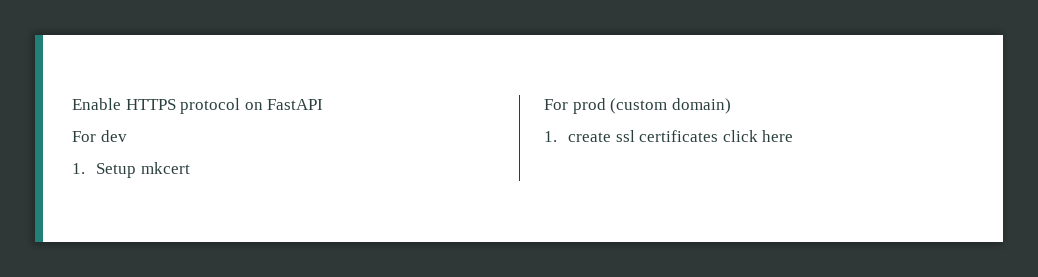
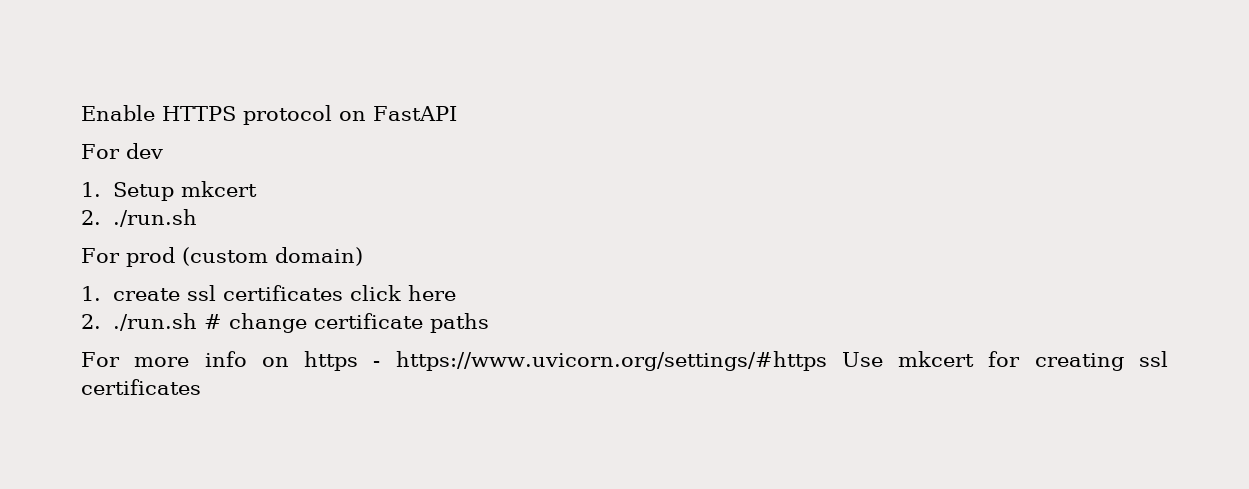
  1. Setup mkcert
+ 2. ./run.sh
+ 2. ./run.sh # change certificate paths
+ For more info on https - https://www.uvicorn.org/settings/#https Use mkcert for creating ssl certificates

